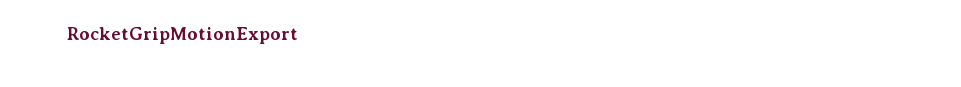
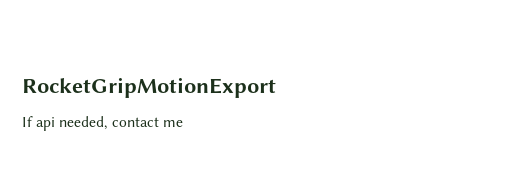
+ If api needed, contact me

